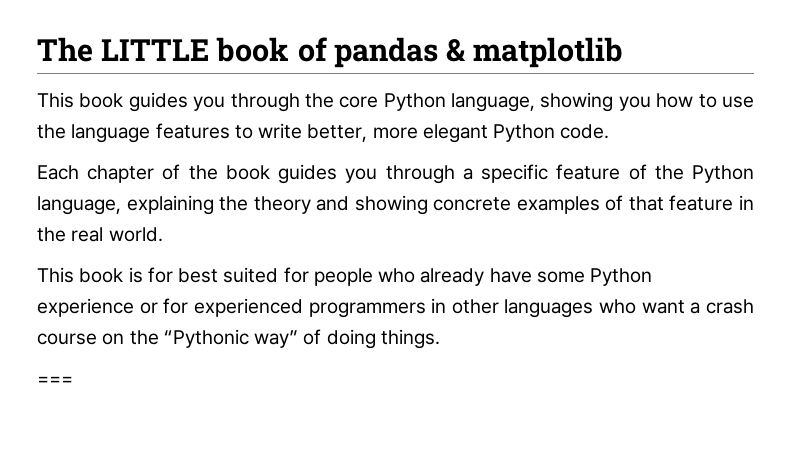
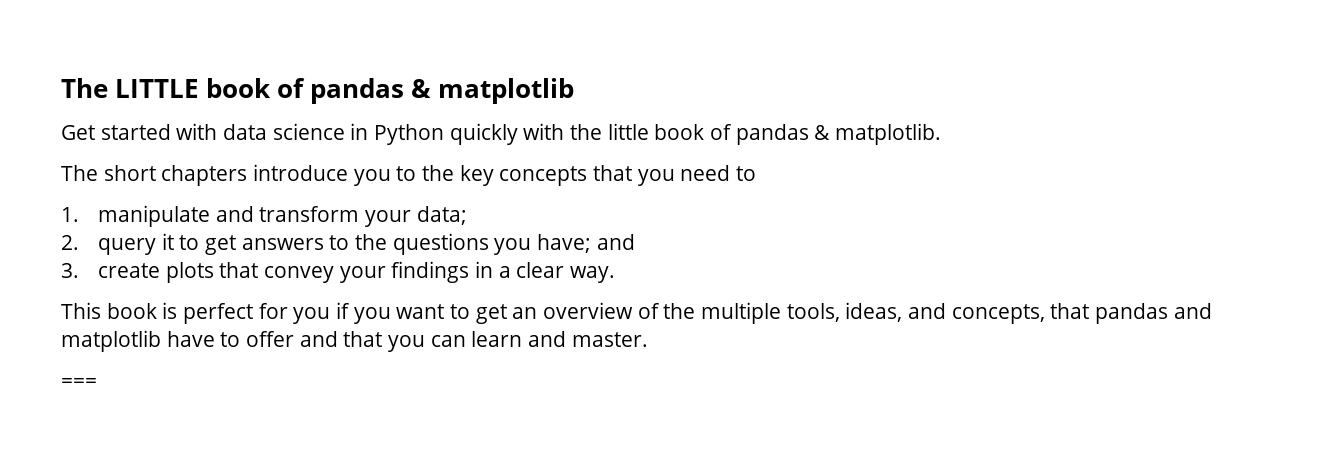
- This book guides you through the core Python language, showing you how to use the language features to write better, more elegant Python code.
- Each chapter of the book guides you through a specific feature of the Python language, explaining the theory and showing concrete examples of that feature in the real world.
- This book is for best suited for people who already have some Python experience or for experienced programmers in other languages who want a crash course on the “Pythonic way” of doing things.
+ Get started with data science in Python quickly with the little book of pandas & matplotlib.
+ The short chapters introduce you to the key concepts that you need to
+ 1. manipulate and transform your data;
+ 2. query it to get answers to the questions you have; and
+ 3. create plots that convey your findings in a clear way.
+ This book is perfect for you if you want to get an overview of the multiple tools, ideas, and concepts, that pandas and matplotlib have to offer and that you can learn and master.

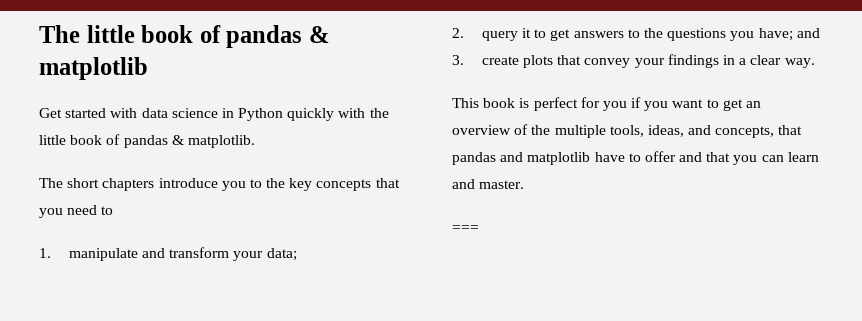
- The LITTLE book of pandas & matplotlib
+ The little book of pandas & matplotlib

